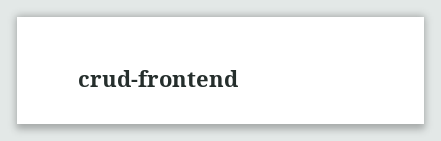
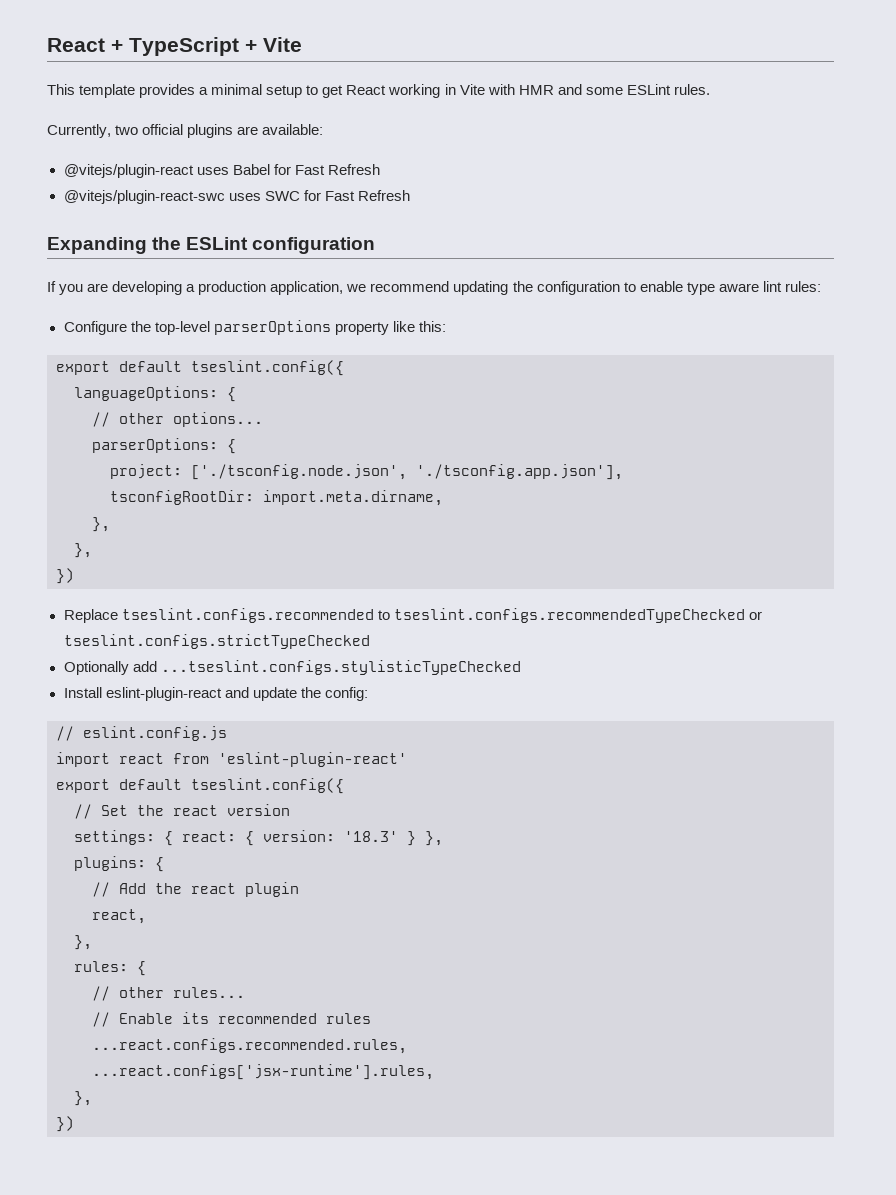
- crud-frontend
+ React + TypeScript + Vite
+ This template provides a minimal setup to get React working in Vite with HMR and some ESLint rules.
+ Currently, two official plugins are available:
+ @vitejs/plugin-react uses Babel for Fast Refresh
+ @vitejs/plugin-react-swc uses SWC for Fast Refresh
+ Expanding the ESLint configuration
+ If you are developing a production application, we recommend updating the configuration to enable type aware lint rules:
+ Configure the top-level parserOptions property like this:
+ export default tseslint.config({
+ languageOptions: {
+ // other options...
+ parserOptions: {
+ project: ['./tsconfig.node.json', './tsconfig.app.json'],
+ tsconfigRootDir: import.meta.dirname,
+ },
+ },
+ })
+ Replace tseslint.configs.recommended to tseslint.configs.recommendedTypeChecked or tseslint.configs.strictTypeChecked
+ Optionally add ...tseslint.configs.stylisticTypeChecked
+ Install eslint-plugin-react and update the config:
+ // eslint.config.js
+ import react from 'eslint-plugin-react'
+ export default tseslint.config({
+ // Set the react version
+ settings: { react: { version: '18.3' } },
+ plugins: {
+ // Add the react plugin
+ react,
+ },
+ rules: {
+ // other rules...
+ // Enable its recommended rules
+ ...react.configs.recommended.rules,
+ ...react.configs['jsx-runtime'].rules,
+ },
+ })

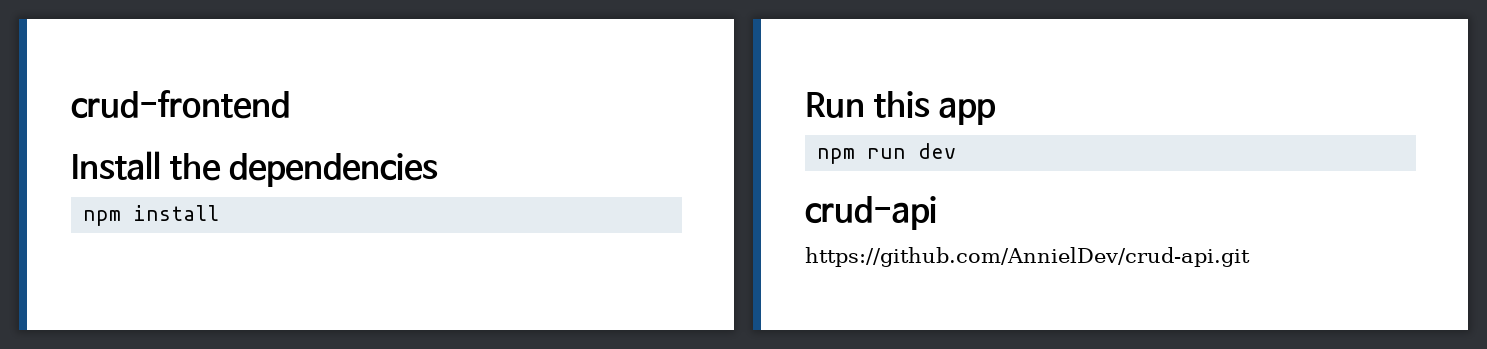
- React + TypeScript + Vite
- This template provides a minimal setup to get React working in Vite with HMR and some ESLint rules.
- Currently, two official plugins are available:
- @vitejs/plugin-react uses Babel for Fast Refresh
- @vitejs/plugin-react-swc uses SWC for Fast Refresh
- Expanding the ESLint configuration
- If you are developing a production application, we recommend updating the configuration to enable type aware lint rules:
- Configure the top-level parserOptions property like this:
- export default tseslint.config({
- languageOptions: {
- // other options...
- parserOptions: {
- project: ['./tsconfig.node.json', './tsconfig.app.json'],
- tsconfigRootDir: import.meta.dirname,
- },
- },
- })
- Replace tseslint.configs.recommended to tseslint.configs.recommendedTypeChecked or tseslint.configs.strictTypeChecked
- Optionally add ...tseslint.configs.stylisticTypeChecked
- Install eslint-plugin-react and update the config:
- // eslint.config.js
- import react from 'eslint-plugin-react'
- export default tseslint.config({
- // Set the react version
- settings: { react: { version: '18.3' } },
- plugins: {
- // Add the react plugin
- react,
- },
- rules: {
- // other rules...
- // Enable its recommended rules
- ...react.configs.recommended.rules,
- ...react.configs['jsx-runtime'].rules,
- },
- })
+ crud-frontend
+ Install the dependencies
+ npm install
+ Run this app
+ npm run dev
+ crud-api
+ https://github.com/AnnielDev/crud-api.git

